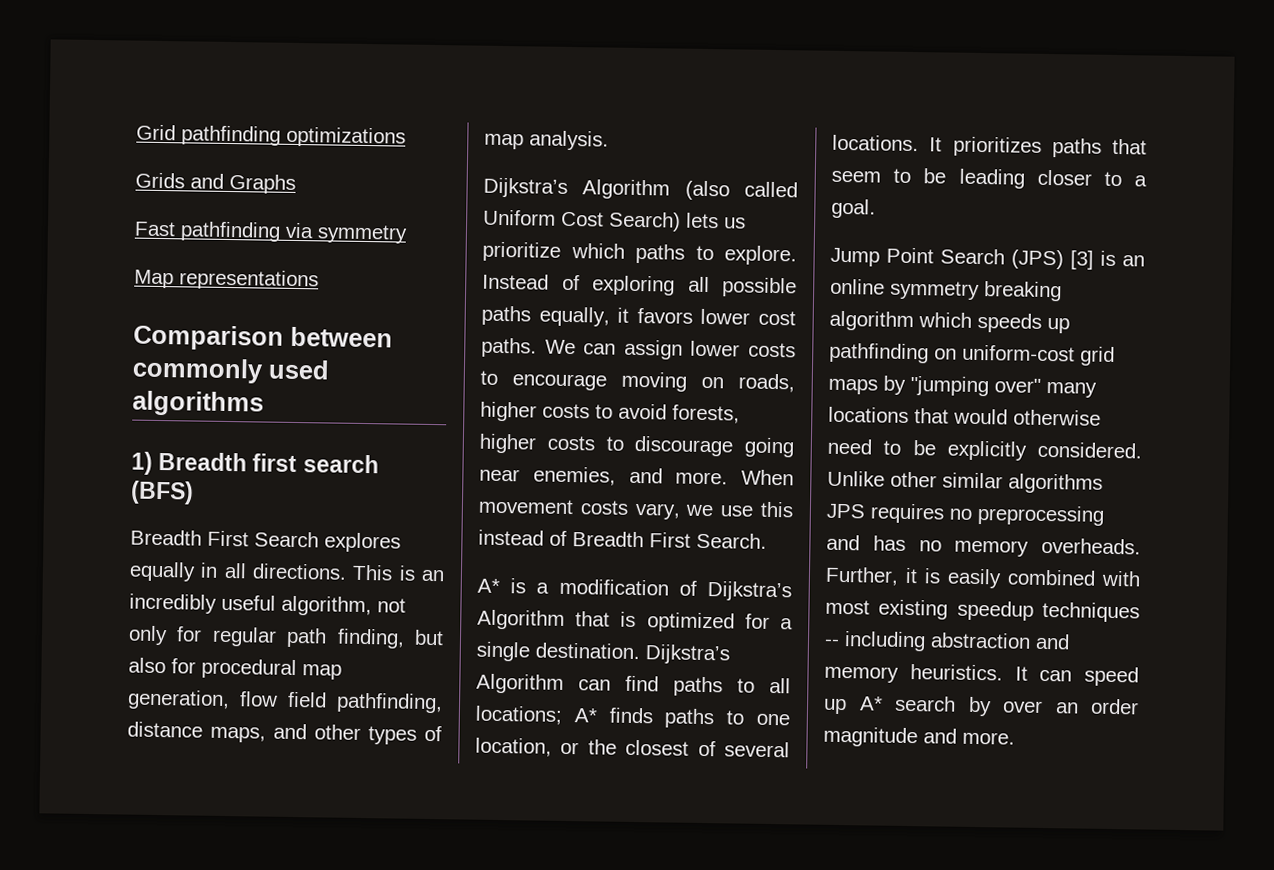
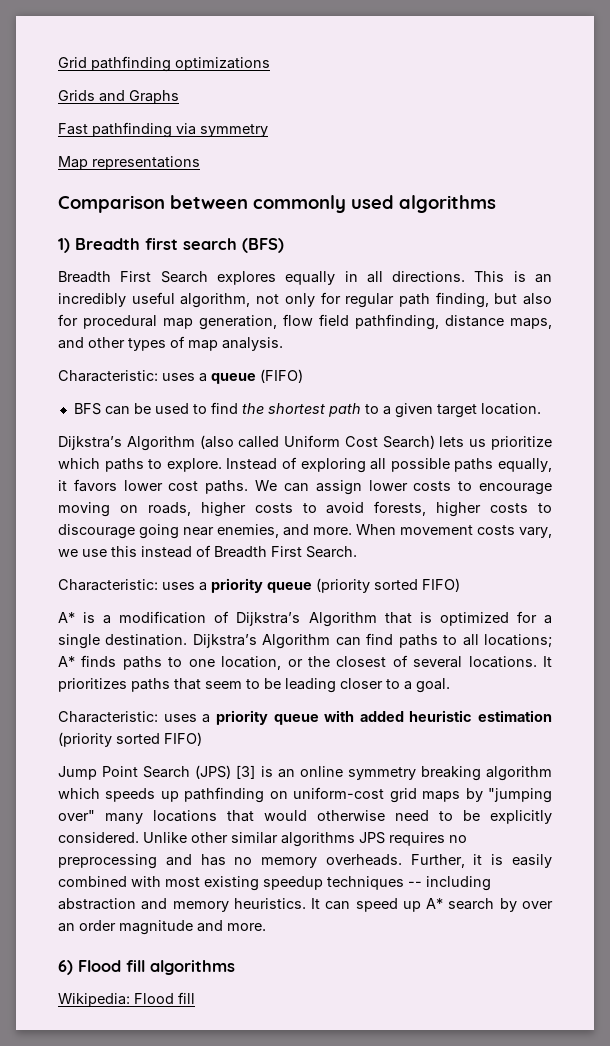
+ Characteristic: uses a queue (FIFO)
+ BFS can be used to find the shortest path to a given target location.
+ Characteristic: uses a priority queue (priority sorted FIFO)
+ Characteristic: uses a priority queue with added heuristic estimation (priority sorted FIFO)
+ 6) Flood fill algorithms
+ Wikipedia: Flood fill

